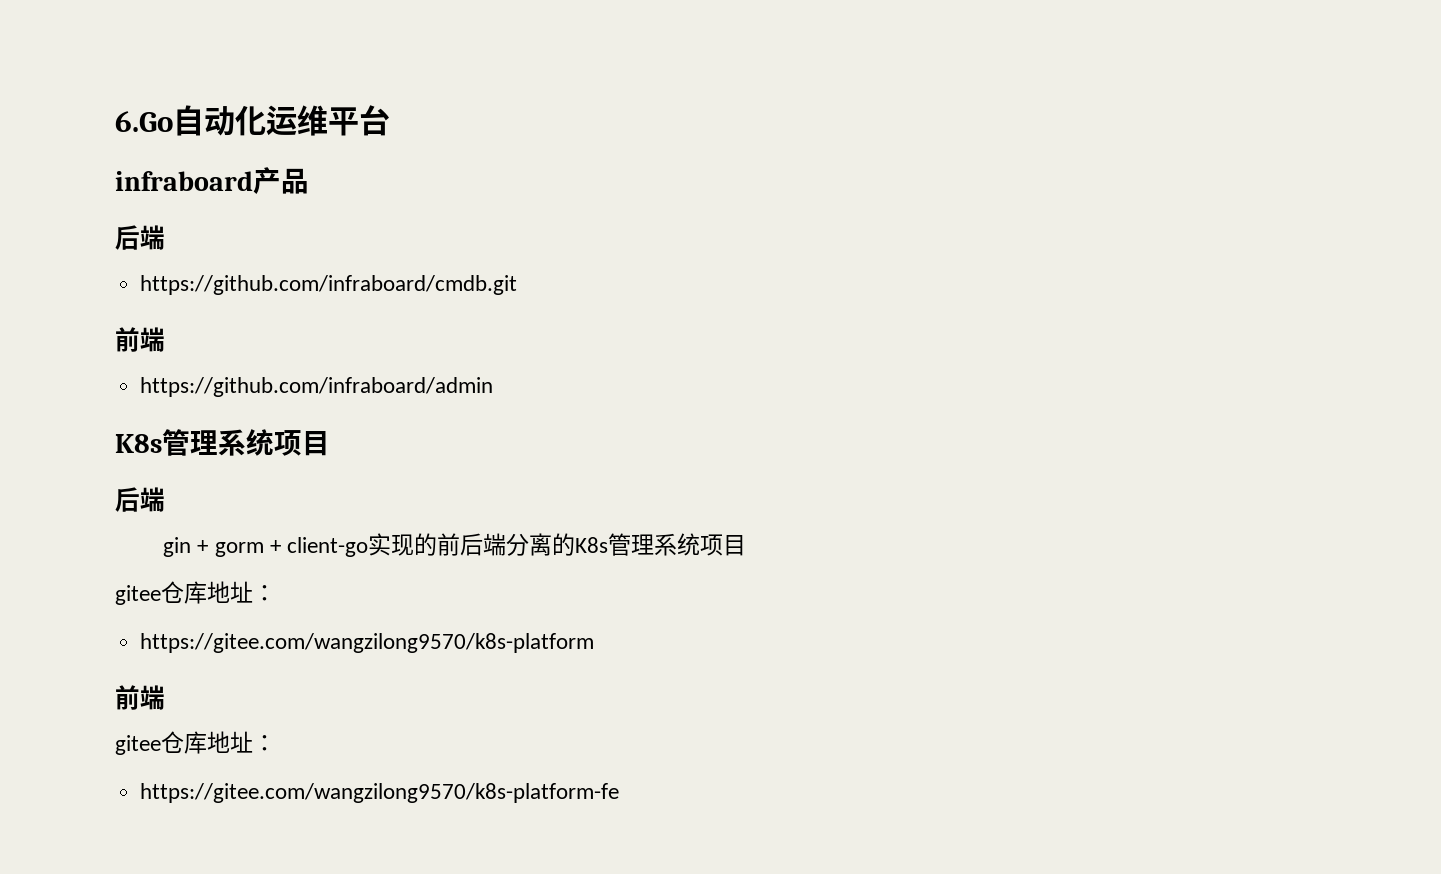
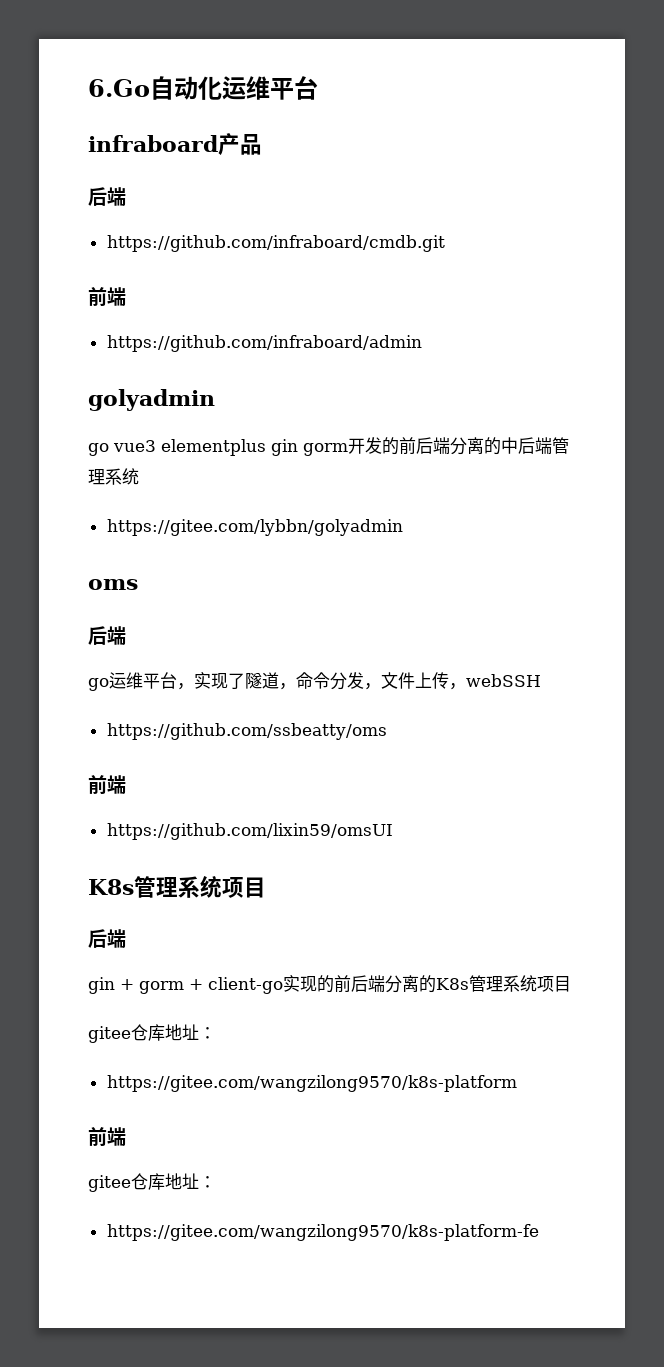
+ golyadmin
+ go vue3 elementplus gin gorm开发的前后端分离的中后端管理系统
+ https://gitee.com/lybbn/golyadmin
+ oms
+ 后端
+ go运维平台，实现了隧道，命令分发，文件上传，webSSH
+ https://github.com/ssbeatty/oms
+ 前端
+ https://github.com/lixin59/omsUI

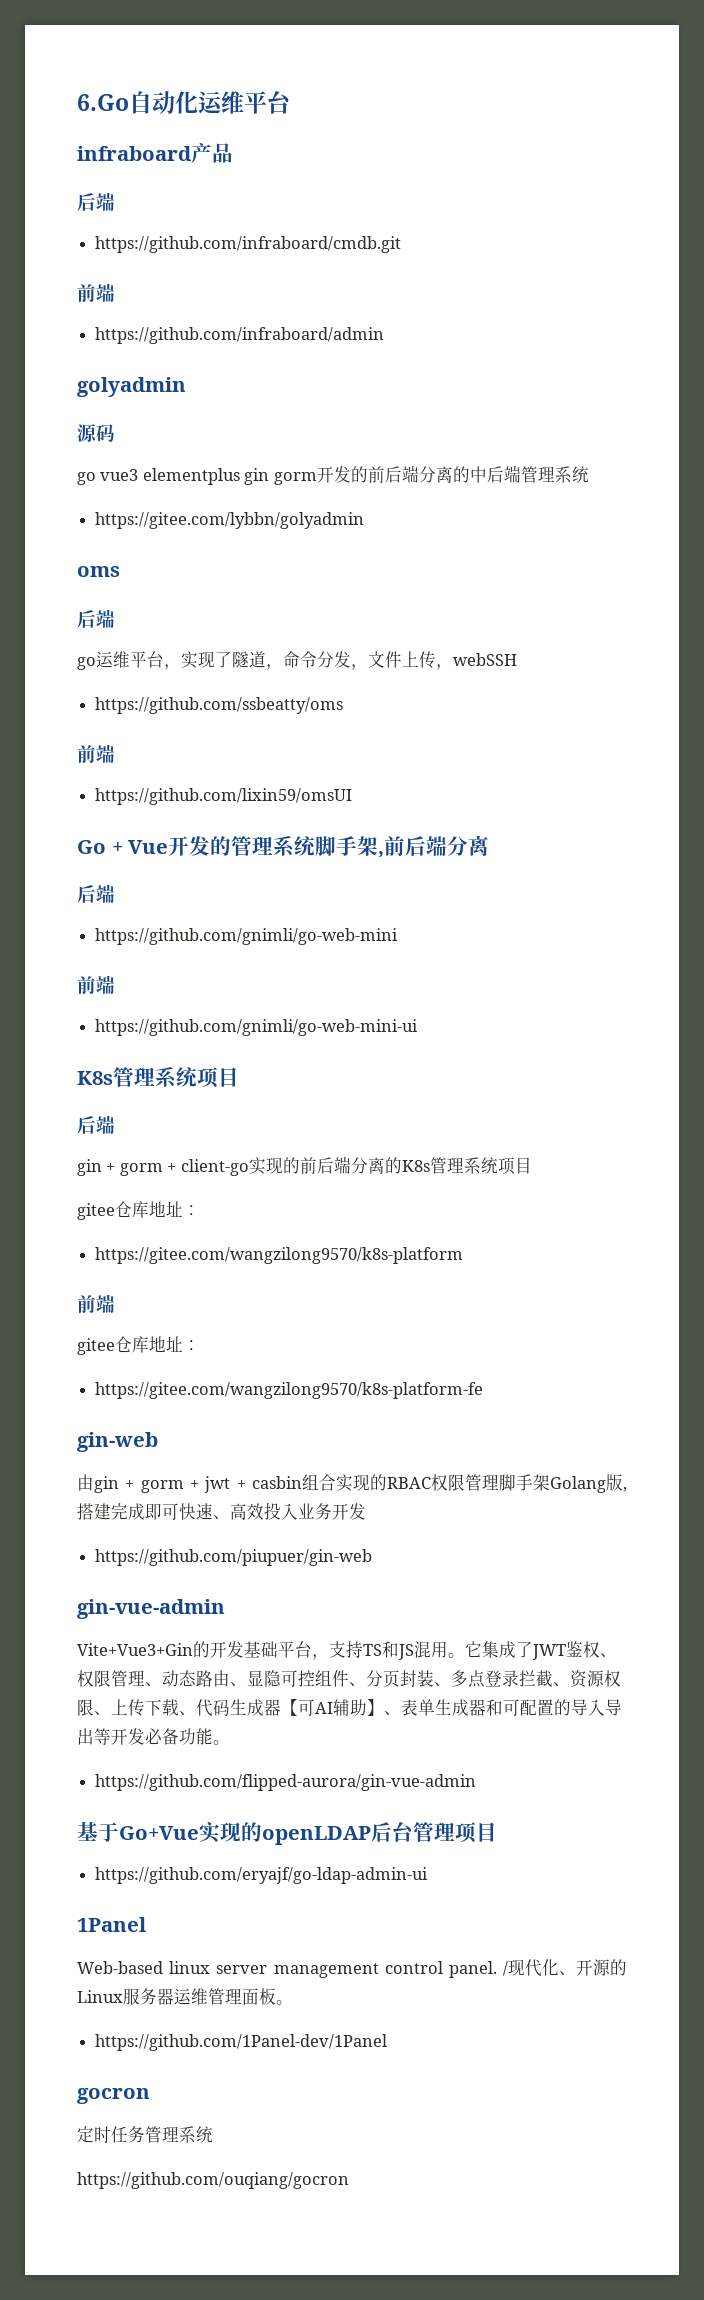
+ 源码
+ Go + Vue开发的管理系统脚手架,前后端分离
+ 后端
+ https://github.com/gnimli/go-web-mini
+ 前端
+ https://github.com/gnimli/go-web-mini-ui
+ gin-web
+ 由gin + gorm + jwt + casbin组合实现的RBAC权限管理脚手架Golang版,搭建完成即可快速、高效投入业务开发
+ https://github.com/piupuer/gin-web
+ gin-vue-admin
+ Vite+Vue3+Gin的开发基础平台，支持TS和JS混用。它集成了JWT鉴权、权限管理、动态路由、显隐可控组件、分页封装、多点登录拦截、资源权限、上传下载、代码生成器【可AI辅助】、表单生成器和可配置的导入导出等开发必备功能。
+ https://github.com/flipped-aurora/gin-vue-admin
+ 基于Go+Vue实现的openLDAP后台管理项目
+ https://github.com/eryajf/go-ldap-admin-ui
+ 1Panel
+ Web-based linux server management control panel. /现代化、开源的Linux服务器运维管理面板。
+ https://github.com/1Panel-dev/1Panel
+ gocron
+ 定时任务管理系统
+ https://github.com/ouqiang/gocron

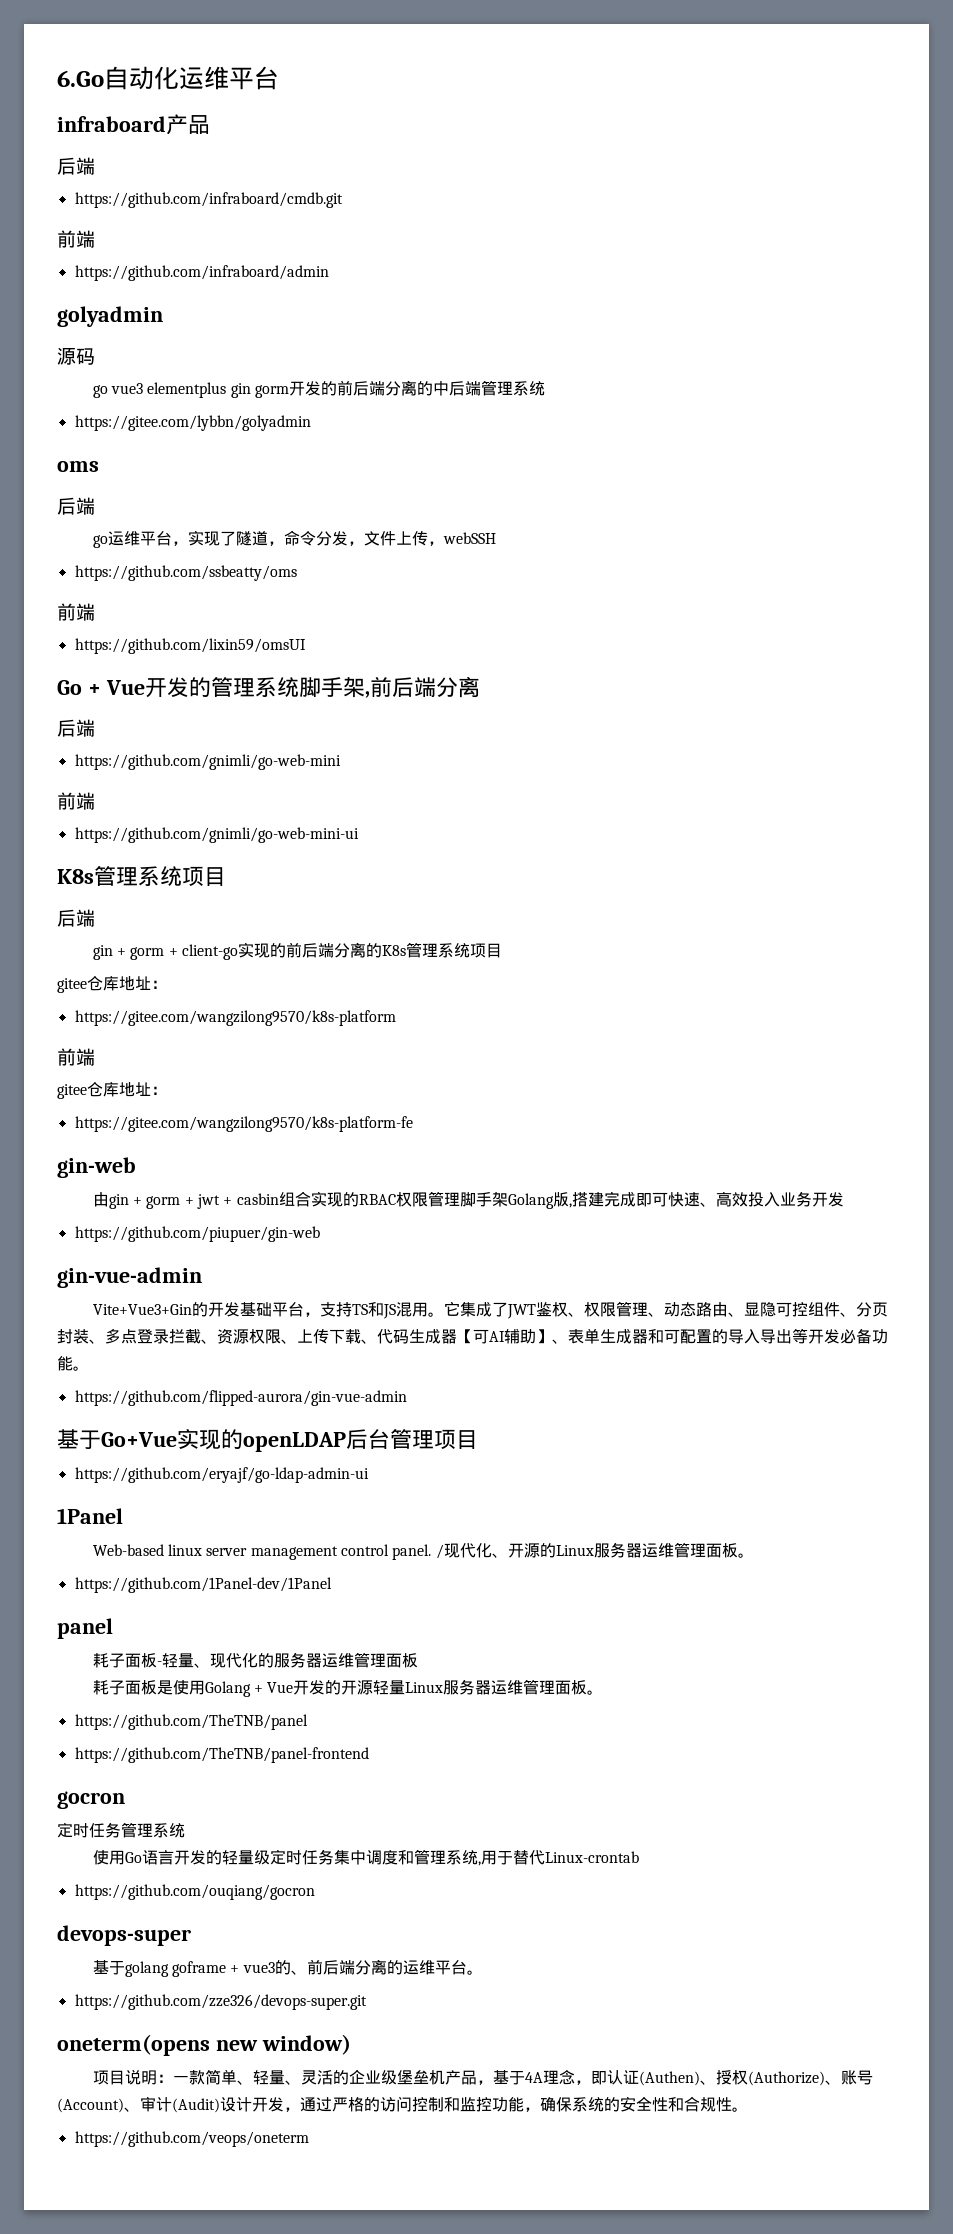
+ panel
+ 耗子面板-轻量、现代化的服务器运维管理面板
+ 耗子面板是使用Golang + Vue开发的开源轻量Linux服务器运维管理面板。
+ https://github.com/TheTNB/panel
+ https://github.com/TheTNB/panel-frontend
+ 使用Go语言开发的轻量级定时任务集中调度和管理系统,用于替代Linux-crontab
  https://github.com/ouqiang/gocron
+ devops-super
+ 基于golang goframe + vue3的、前后端分离的运维平台。
+ https://github.com/zze326/devops-super.git
+ oneterm(opens new window)
+ 项目说明：一款简单、轻量、灵活的企业级堡垒机产品，基于4A理念，即认证(Authen)、授权(Authorize)、账号(Account)、审计(Audit)设计开发，通过严格的访问控制和监控功能，确保系统的安全性和合规性。
+ https://github.com/veops/oneterm

